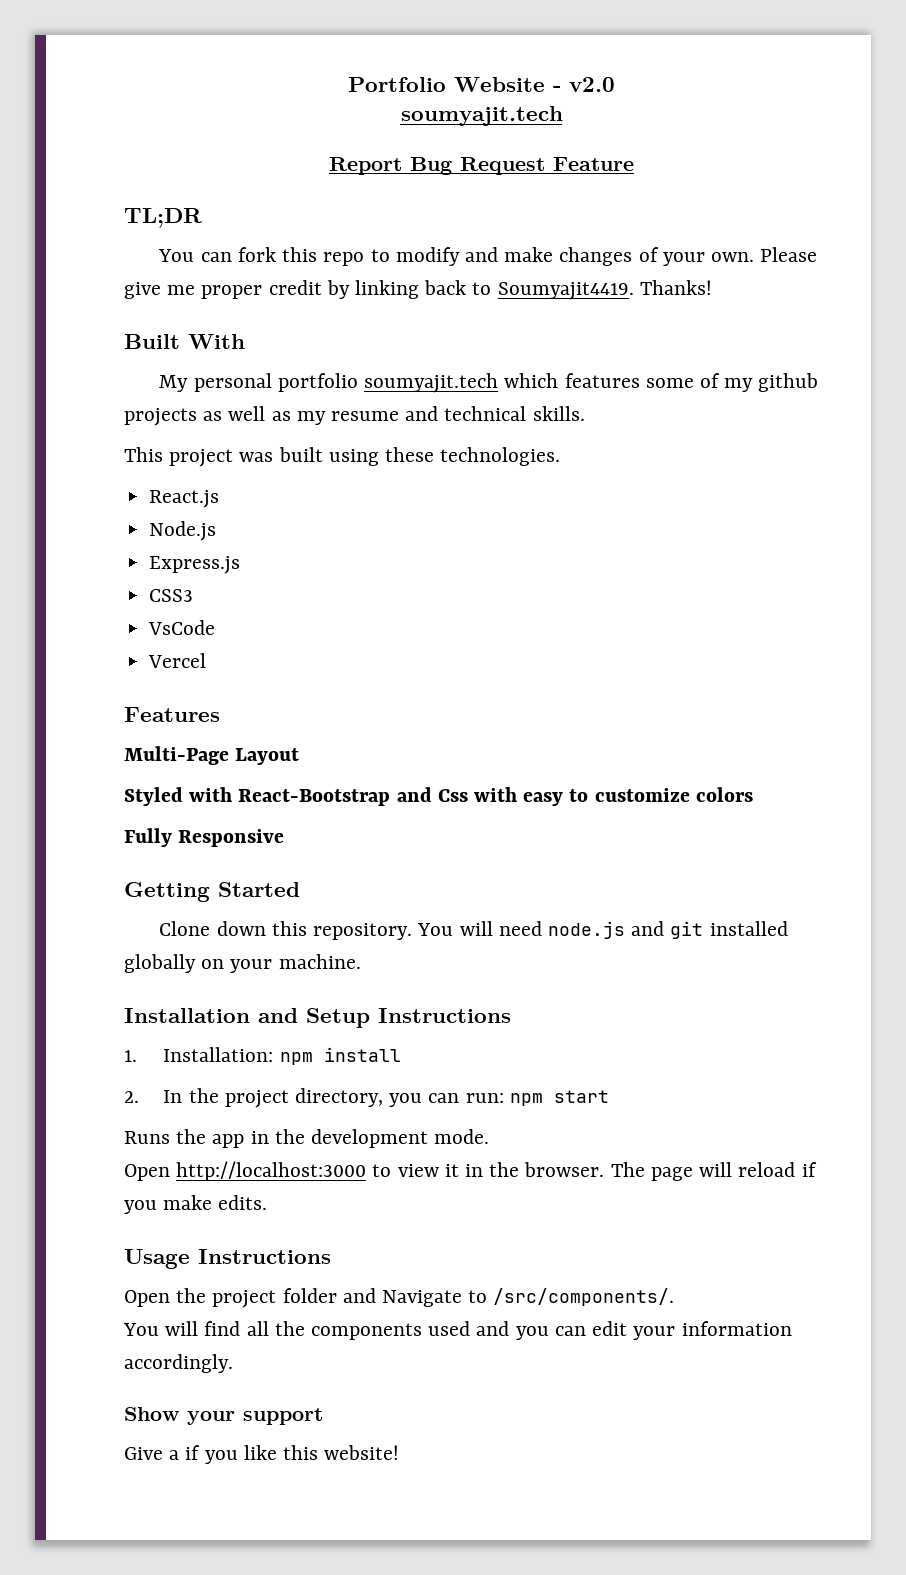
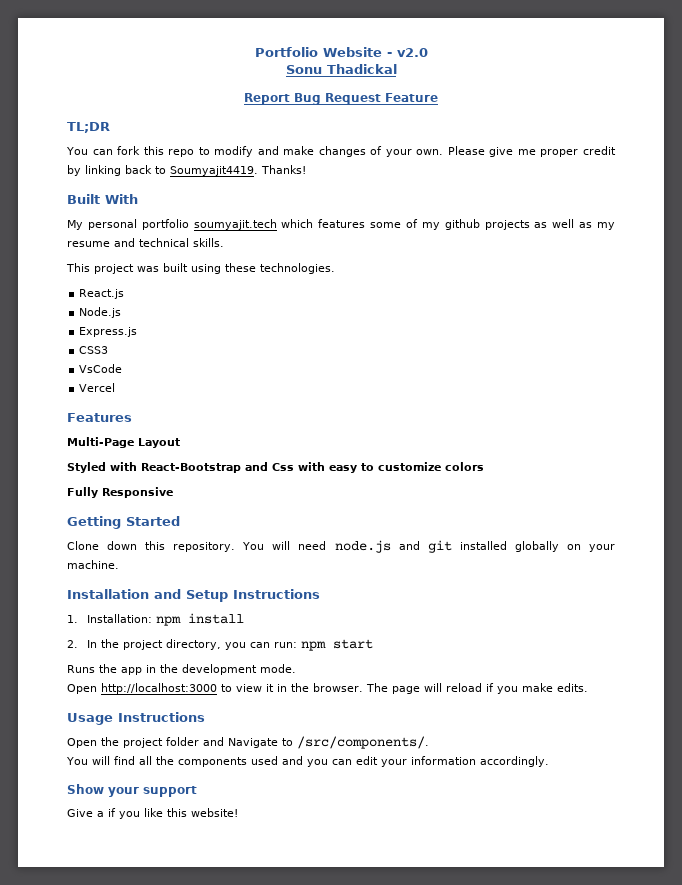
  Portfolio Website - v2.0
- soumyajit.tech
+ Sonu Thadickal

